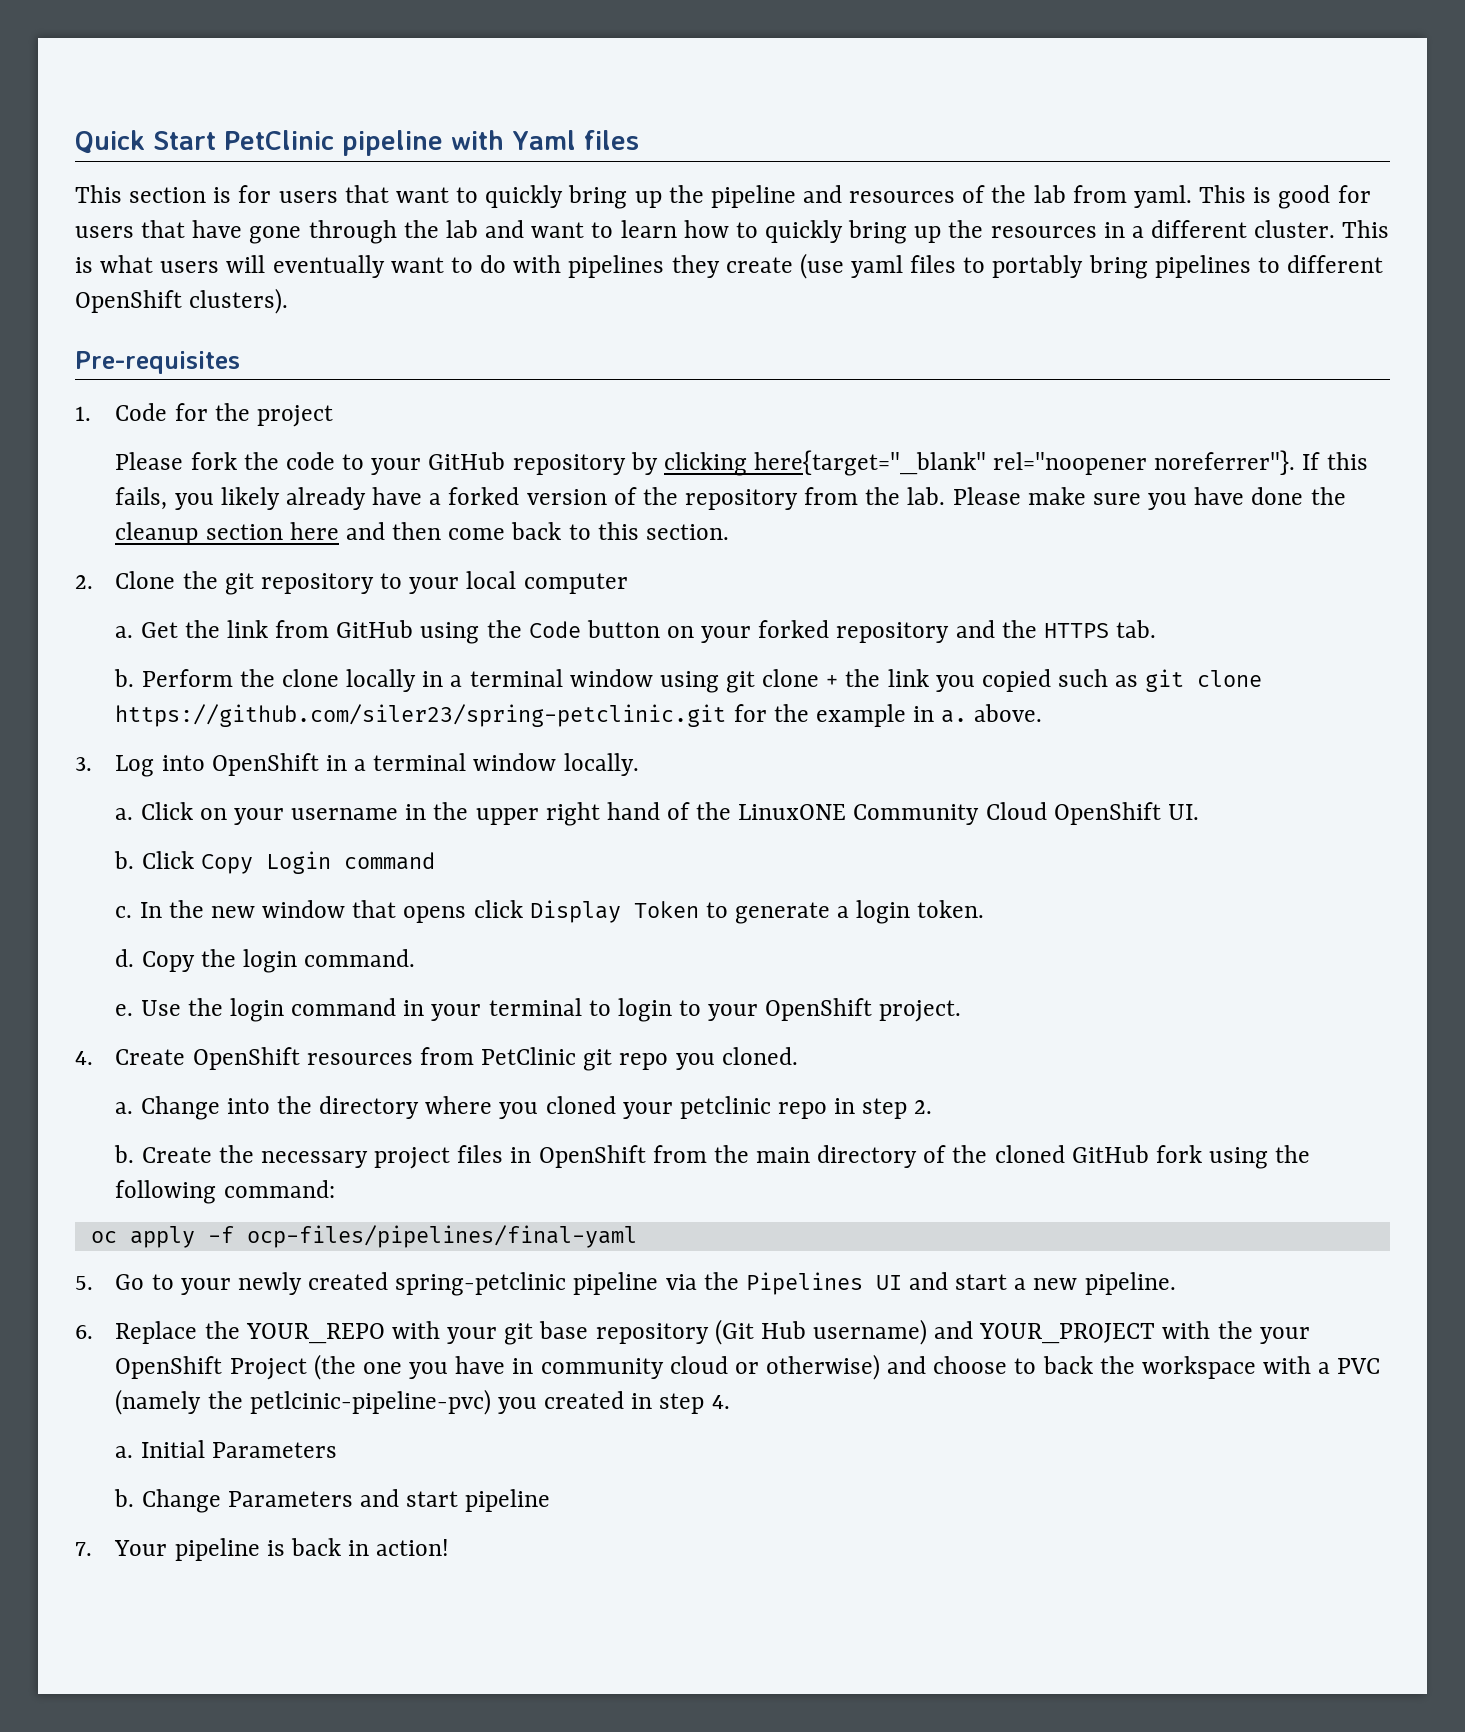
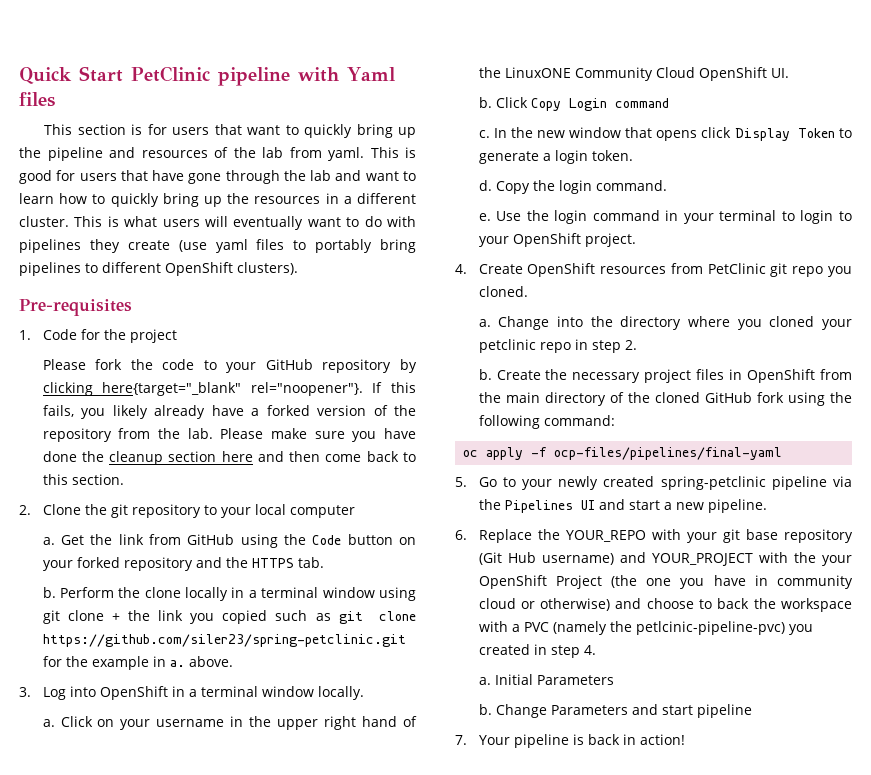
- Please fork the code to your GitHub repository by clicking here{target="_blank" rel="noopener noreferrer"}.
+ Please fork the code to your GitHub repository by clicking here{target="_blank" rel="noopener"}.

